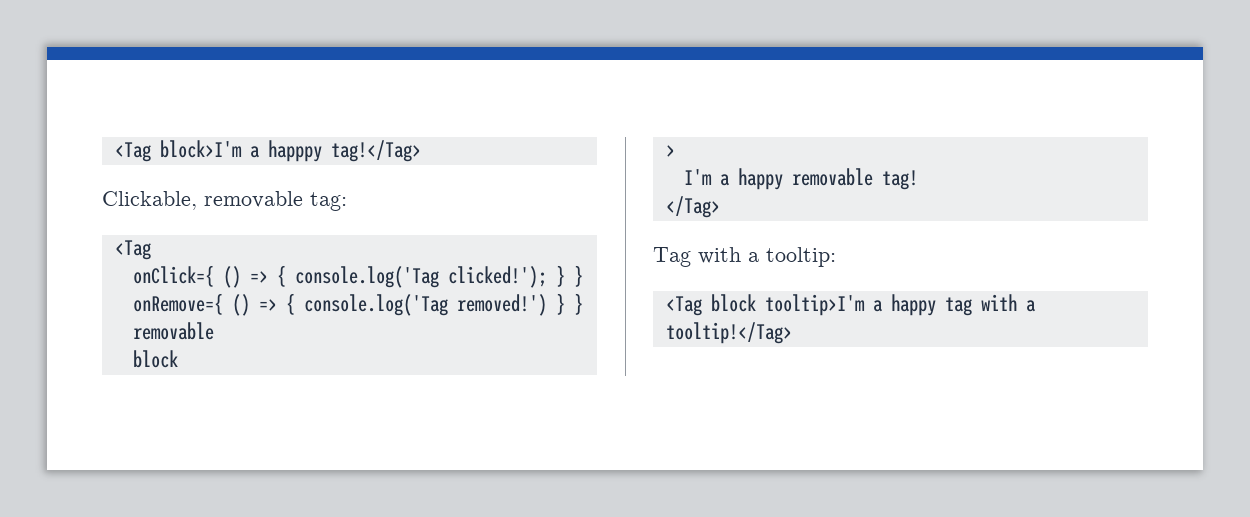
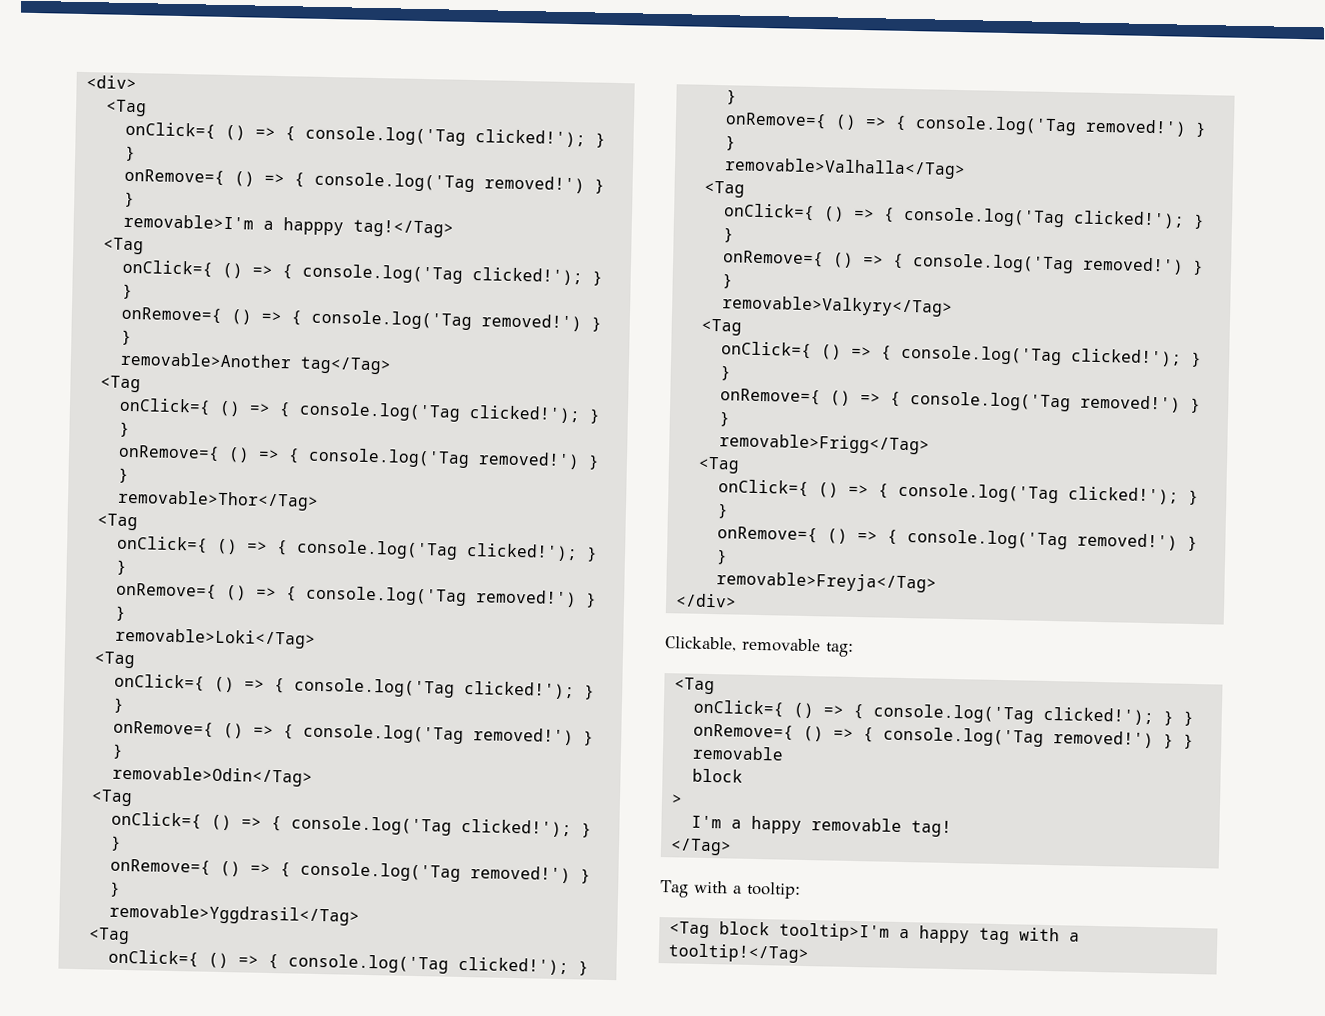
- <Tag block>I'm a happpy tag!</Tag>
+ <div>
+ <Tag
+ onClick={ () => { console.log('Tag clicked!'); } }
+ onRemove={ () => { console.log('Tag removed!') } }
+ removable>I'm a happpy tag!</Tag>
+ <Tag
+ onClick={ () => { console.log('Tag clicked!'); } }
+ onRemove={ () => { console.log('Tag removed!') } }
+ removable>Another tag</Tag>
+ <Tag
+ onClick={ () => { console.log('Tag clicked!'); } }
+ onRemove={ () => { console.log('Tag removed!') } }
+ removable>Thor</Tag>
+ <Tag
+ onClick={ () => { console.log('Tag clicked!'); } }
+ onRemove={ () => { console.log('Tag removed!') } }
+ removable>Loki</Tag>
+ <Tag
+ onClick={ () => { console.log('Tag clicked!'); } }
+ onRemove={ () => { console.log('Tag removed!') } }
+ removable>Odin</Tag>
+ <Tag
+ onClick={ () => { console.log('Tag clicked!'); } }
+ onRemove={ () => { console.log('Tag removed!') } }
+ removable>Yggdrasil</Tag>
+ <Tag
+ onClick={ () => { console.log('Tag clicked!'); } }
+ onRemove={ () => { console.log('Tag removed!') } }
+ removable>Valhalla</Tag>
+ <Tag
+ onClick={ () => { console.log('Tag clicked!'); } }
+ onRemove={ () => { console.log('Tag removed!') } }
+ removable>Valkyry</Tag>
+ <Tag
+ onClick={ () => { console.log('Tag clicked!'); } }
+ onRemove={ () => { console.log('Tag removed!') } }
+ removable>Frigg</Tag>
+ <Tag
+ onClick={ () => { console.log('Tag clicked!'); } }
+ onRemove={ () => { console.log('Tag removed!') } }
+ removable>Freyja</Tag>
+ </div>

